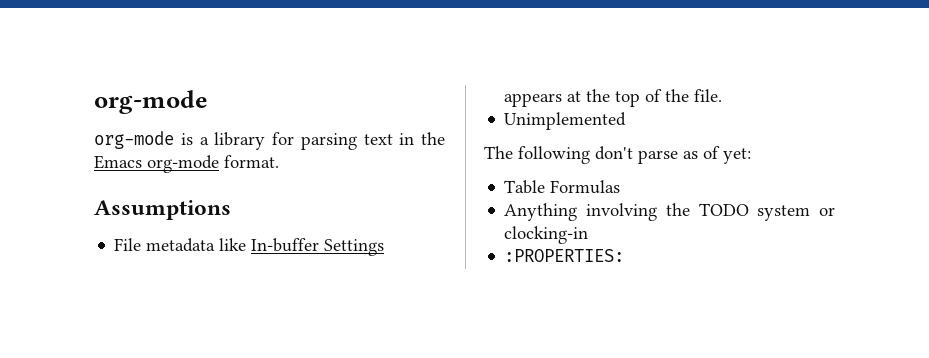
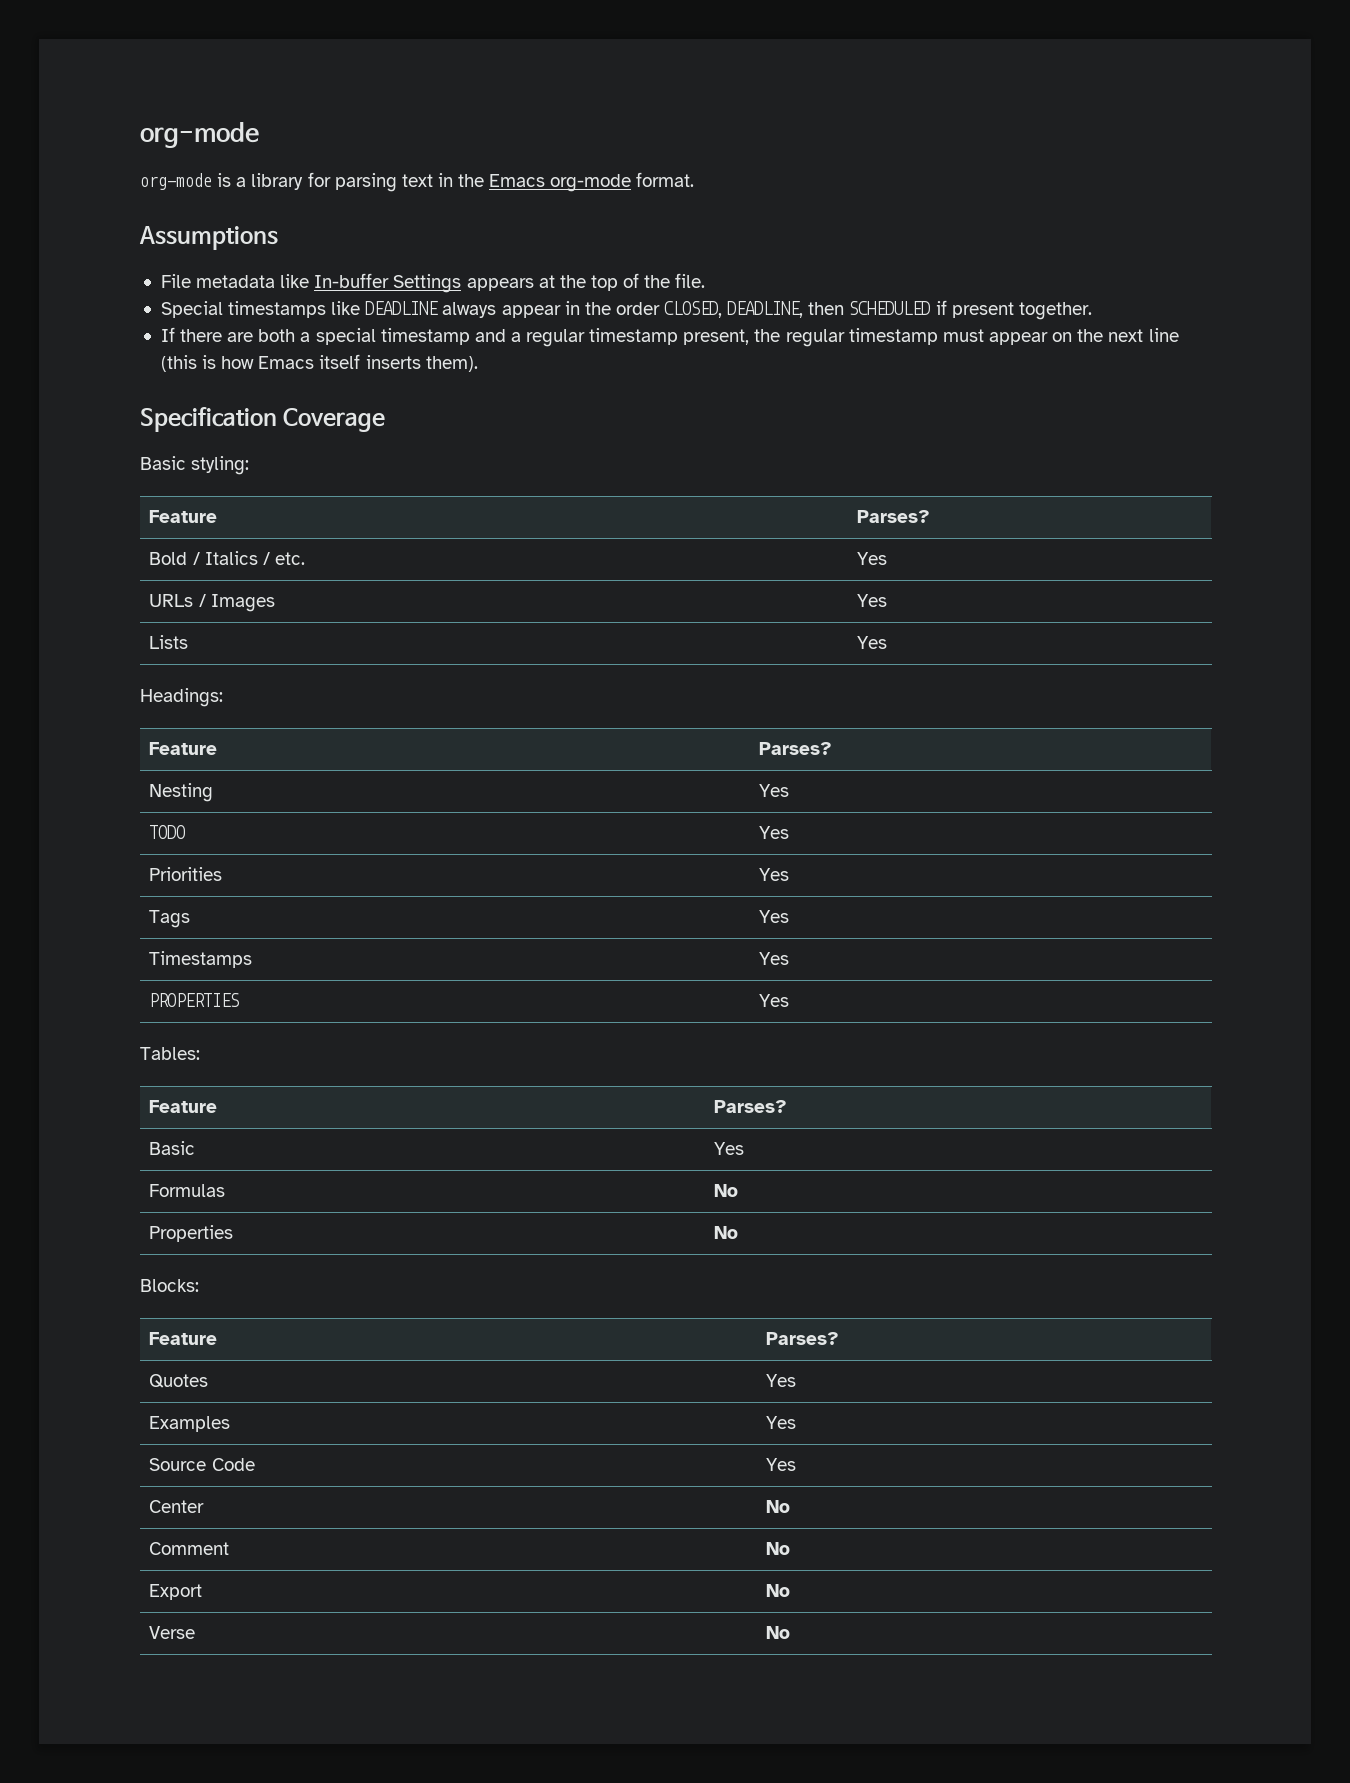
- Unimplemented
- The following don't parse as of yet:
- Table Formulas
- Anything involving the TODO system or clocking-in
- :PROPERTIES:
+ Special timestamps like DEADLINE always appear in the order CLOSED, DEADLINE, then SCHEDULED if present together.
+ If there are both a special timestamp and a regular timestamp present, the regular timestamp must appear on the next line (this is how Emacs itself inserts them).
+ Specification Coverage
+ Basic styling:
+ Feature | Parses?
+ Bold / Italics / etc. | Yes
+ URLs / Images | Yes
+ Lists | Yes
+ Headings:
+ Feature | Parses?
+ Nesting | Yes
+ TODO | Yes
+ Priorities | Yes
+ Tags | Yes
+ Timestamps | Yes
+ PROPERTIES | Yes
+ Tables:
+ Feature | Parses?
+ Basic | Yes
+ Formulas | No
+ Properties | No
+ Blocks:
+ Feature | Parses?
+ Quotes | Yes
+ Examples | Yes
+ Source Code | Yes
+ Center | No
+ Comment | No
+ Export | No
+ Verse | No

